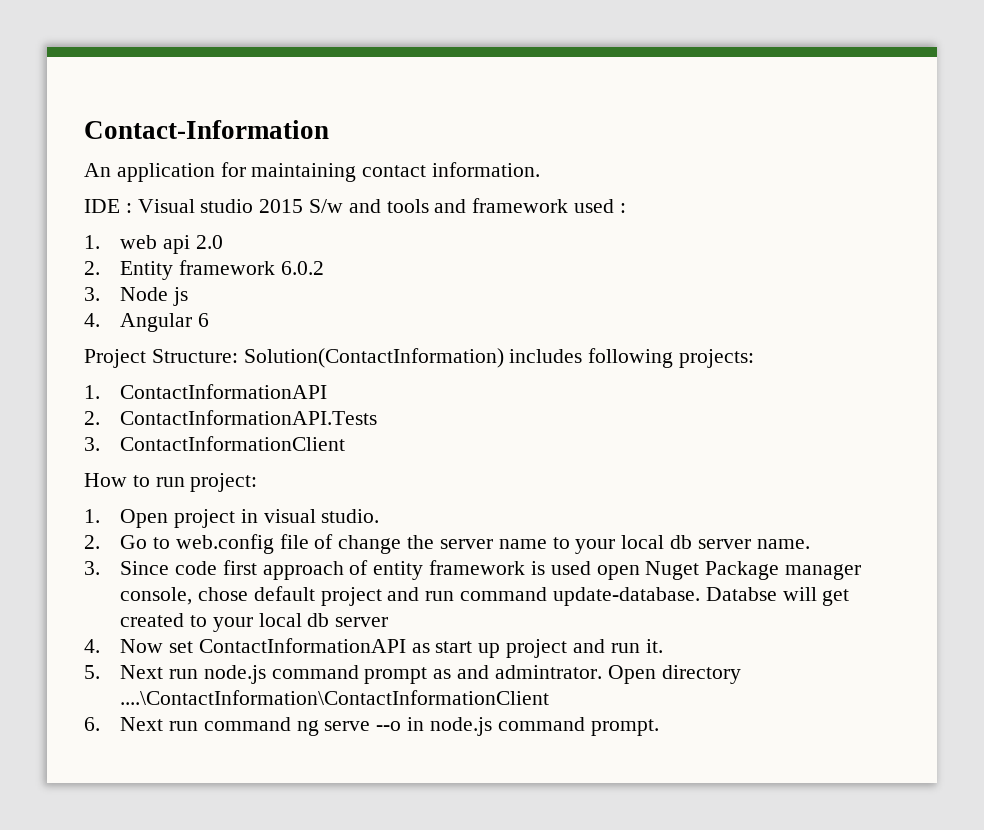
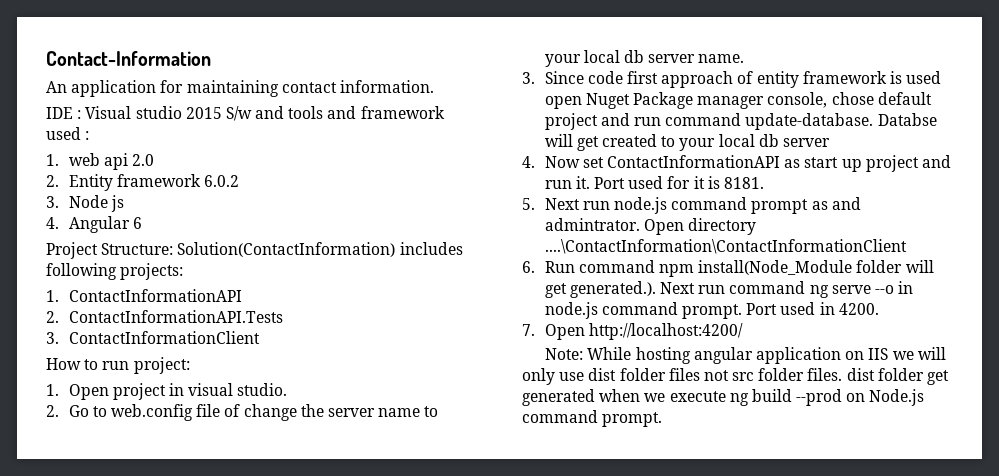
+ Port used for it is 8181.
- 6. Next run command ng serve --o in node.js command prompt.
+ 6. Run command npm install(Node_Module folder will get generated.). Next run command ng serve --o in node.js command prompt.
+ Port used in 4200.
+ 7. Open http://localhost:4200/
+ Note: While hosting angular application on IIS we will only use dist folder files not src folder files. dist folder get generated when we execute ng build --prod on Node.js command prompt.

